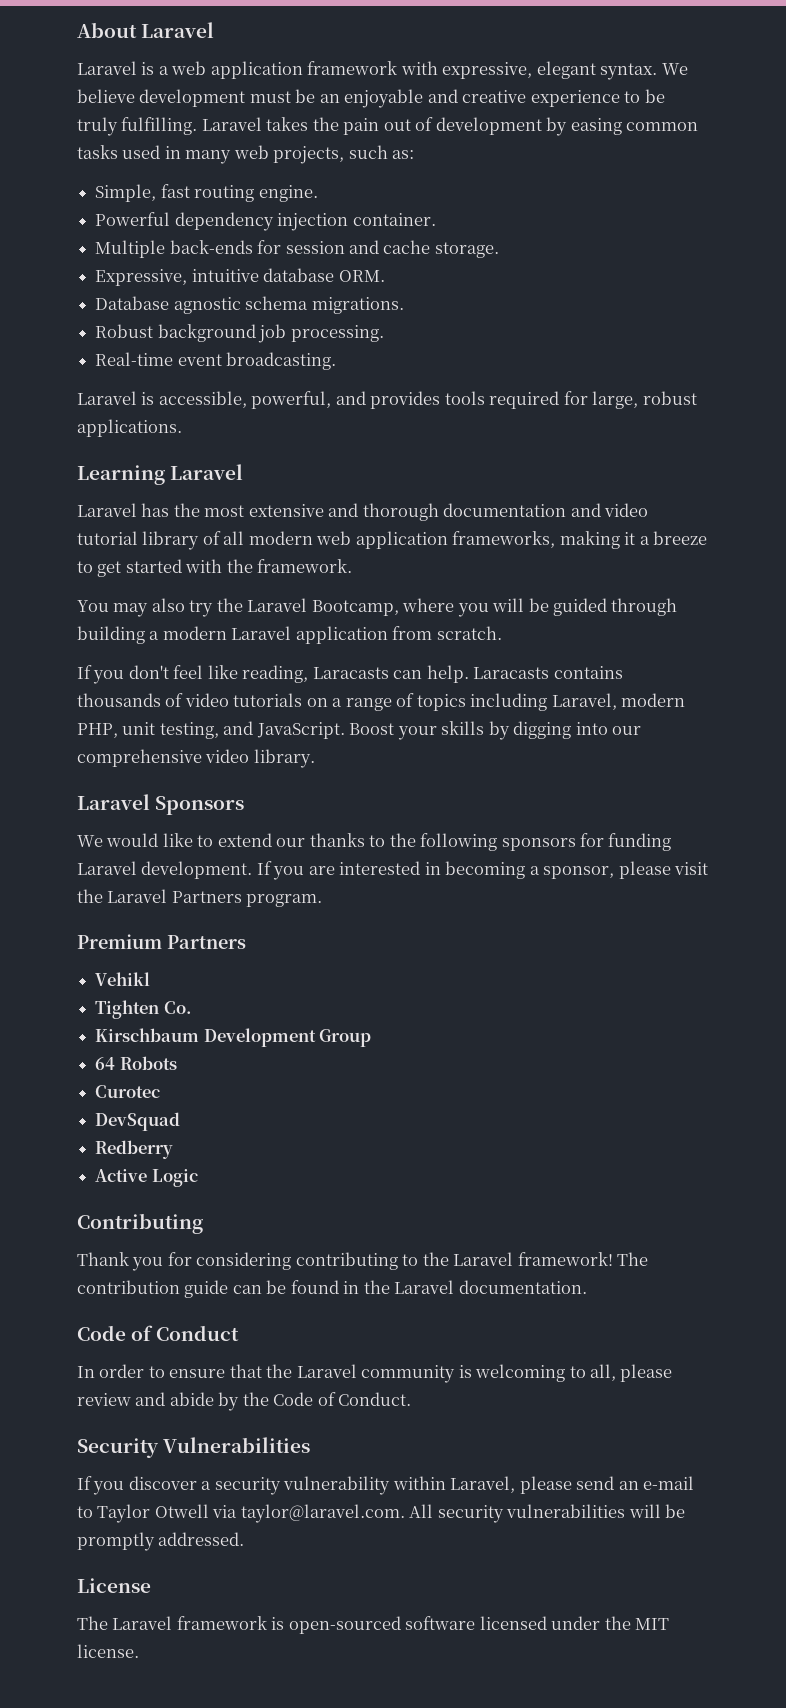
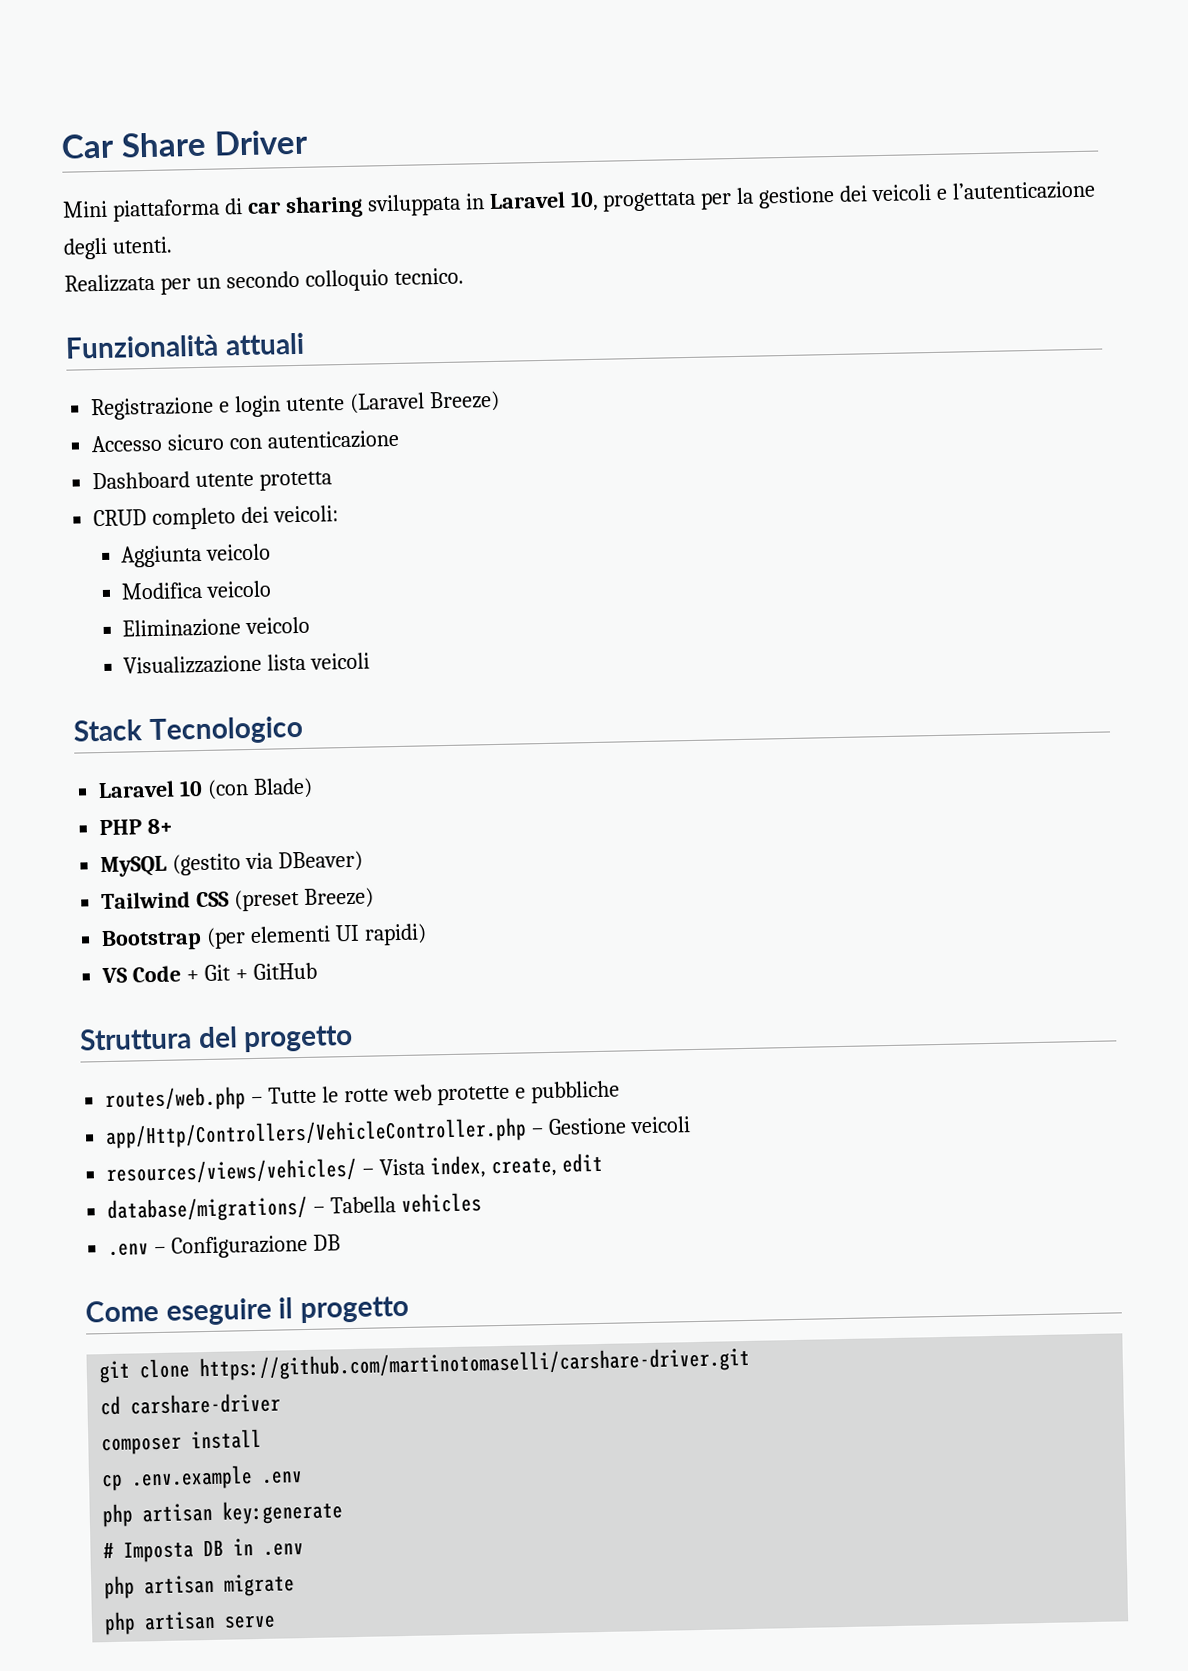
- About Laravel
- Laravel is a web application framework with expressive, elegant syntax. We believe development must be an enjoyable and creative experience to be truly fulfilling. Laravel takes the pain out of development by easing common tasks used in many web projects, such as:
- Simple, fast routing engine.
- Powerful dependency injection container.
- Multiple back-ends for session and cache storage.
- Expressive, intuitive database ORM.
- Database agnostic schema migrations.
- Robust background job processing.
- Real-time event broadcasting.
- Laravel is accessible, powerful, and provides tools required for large, robust applications.
- Learning Laravel
- Laravel has the most extensive and thorough documentation and video tutorial library of all modern web application frameworks, making it a breeze to get started with the framework.
- You may also try the Laravel Bootcamp, where you will be guided through building a modern Laravel application from scratch.
- If you don't feel like reading, Laracasts can help. Laracasts contains thousands of video tutorials on a range of topics including Laravel, modern PHP, unit testing, and JavaScript. Boost your skills by digging into our comprehensive video library.
- Laravel Sponsors
- We would like to extend our thanks to the following sponsors for funding Laravel development. If you are interested in becoming a sponsor, please visit the Laravel Partners program.
- Premium Partners
- Vehikl
- Tighten Co.
- Kirschbaum Development Group
- 64 Robots
- Curotec
- DevSquad
- Redberry
- Active Logic
- Contributing
- Thank you for considering contributing to the Laravel framework! The contribution guide can be found in the Laravel documentation.
- Code of Conduct
- In order to ensure that the Laravel community is welcoming to all, please review and abide by the Code of Conduct.
- Security Vulnerabilities
- If you discover a security vulnerability within Laravel, please send an e-mail to Taylor Otwell via taylor@laravel.com. All security vulnerabilities will be promptly addressed.
- License
- The Laravel framework is open-sourced software licensed under the MIT license.
+ Car Share Driver
+ Mini piattaforma di car sharing sviluppata in Laravel 10, progettata per la gestione dei veicoli e l’autenticazione degli utenti.
+ Realizzata per un secondo colloquio tecnico.
+ Funzionalità attuali
+ Registrazione e login utente (Laravel Breeze)
+ Accesso sicuro con autenticazione
+ Dashboard utente protetta
+ CRUD completo dei veicoli:
+ Aggiunta veicolo
+ Modifica veicolo
+ Eliminazione veicolo
+ Visualizzazione lista veicoli
+ Stack Tecnologico
+ Laravel 10 (con Blade)
+ PHP 8+
+ MySQL (gestito via DBeaver)
+ Tailwind CSS (preset Breeze)
+ Bootstrap (per elementi UI rapidi)
+ VS Code + Git + GitHub
+ Struttura del progetto
+ routes/web.php – Tutte le rotte web protette e pubbliche
+ app/Http/Controllers/VehicleController.php – Gestione veicoli
+ resources/views/vehicles/ – Vista index, create, edit
+ database/migrations/ – Tabella vehicles
+ .env – Configurazione DB
+ Come eseguire il progetto
+ git clone https://github.com/martinotomaselli/carshare-driver.git
+ cd carshare-driver
+ composer install
+ cp .env.example .env
+ php artisan key:generate
+ # Imposta DB in .env
+ php artisan migrate
+ php artisan serve

